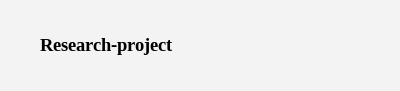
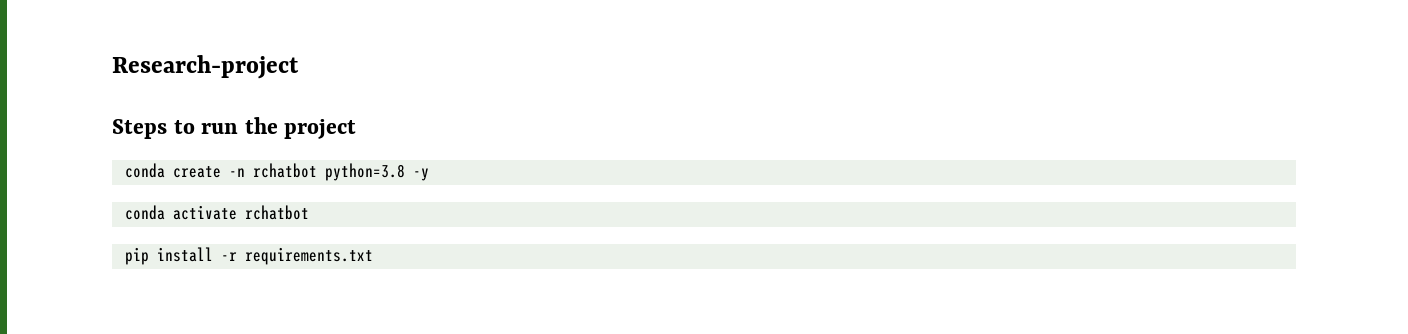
+ Steps to run the project
+ conda create -n rchatbot python=3.8 -y
+ conda activate rchatbot
+ pip install -r requirements.txt

